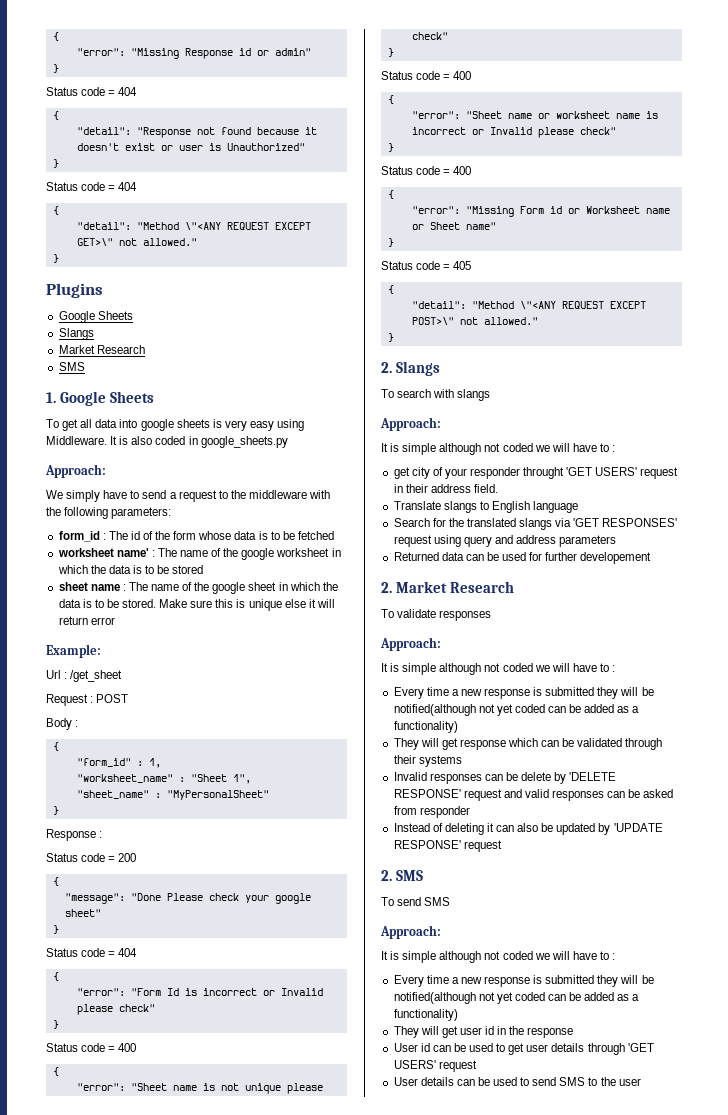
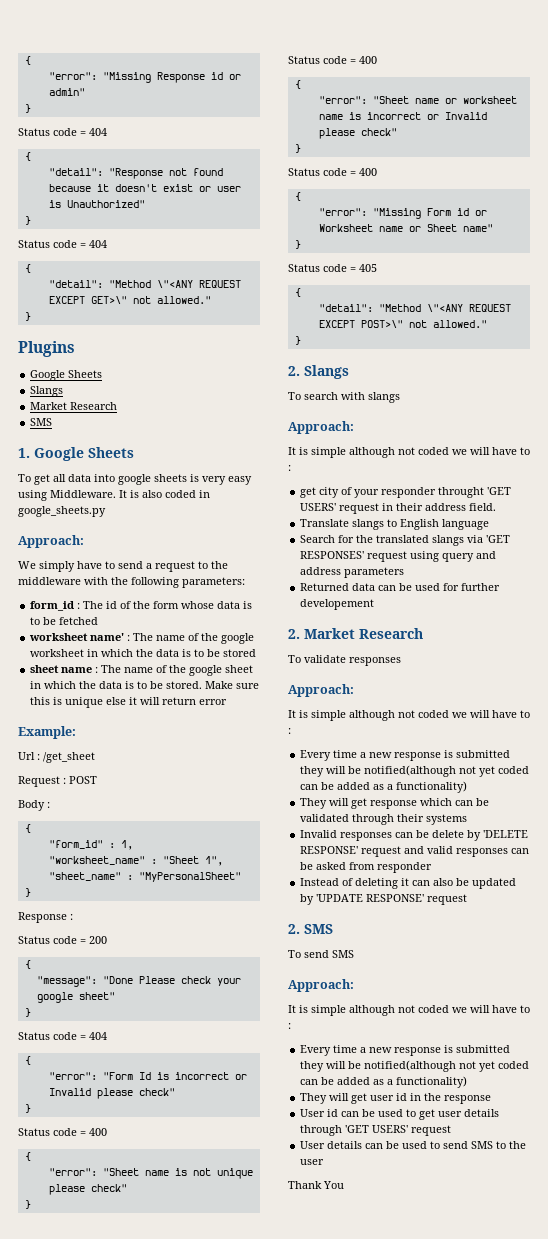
+ Thank You

